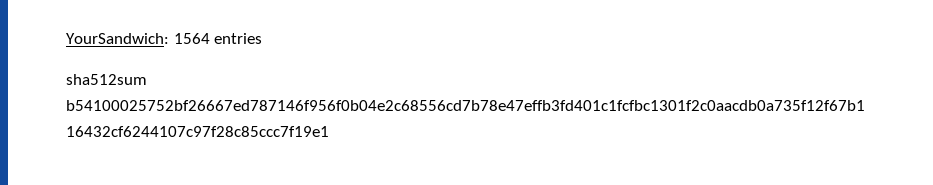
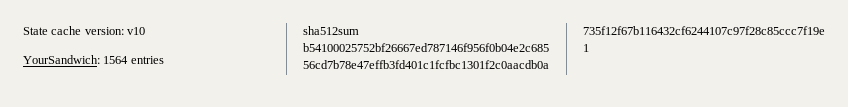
+ State cache version: v10

